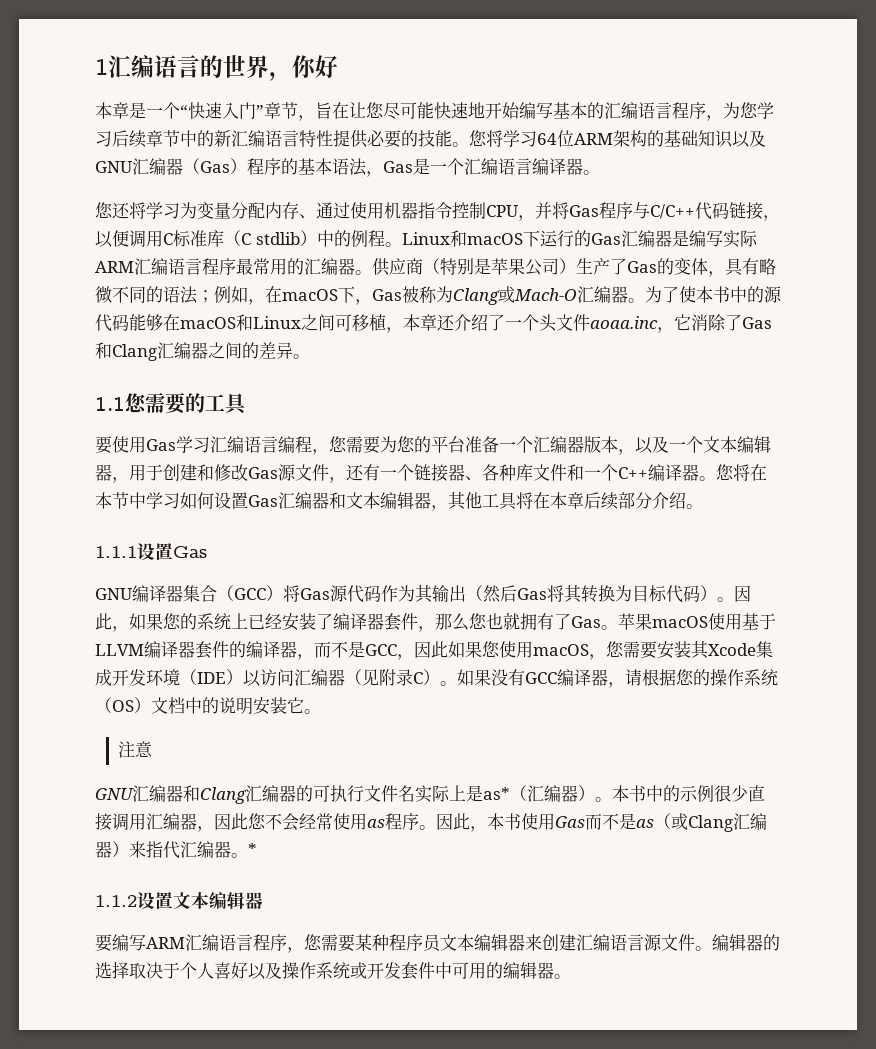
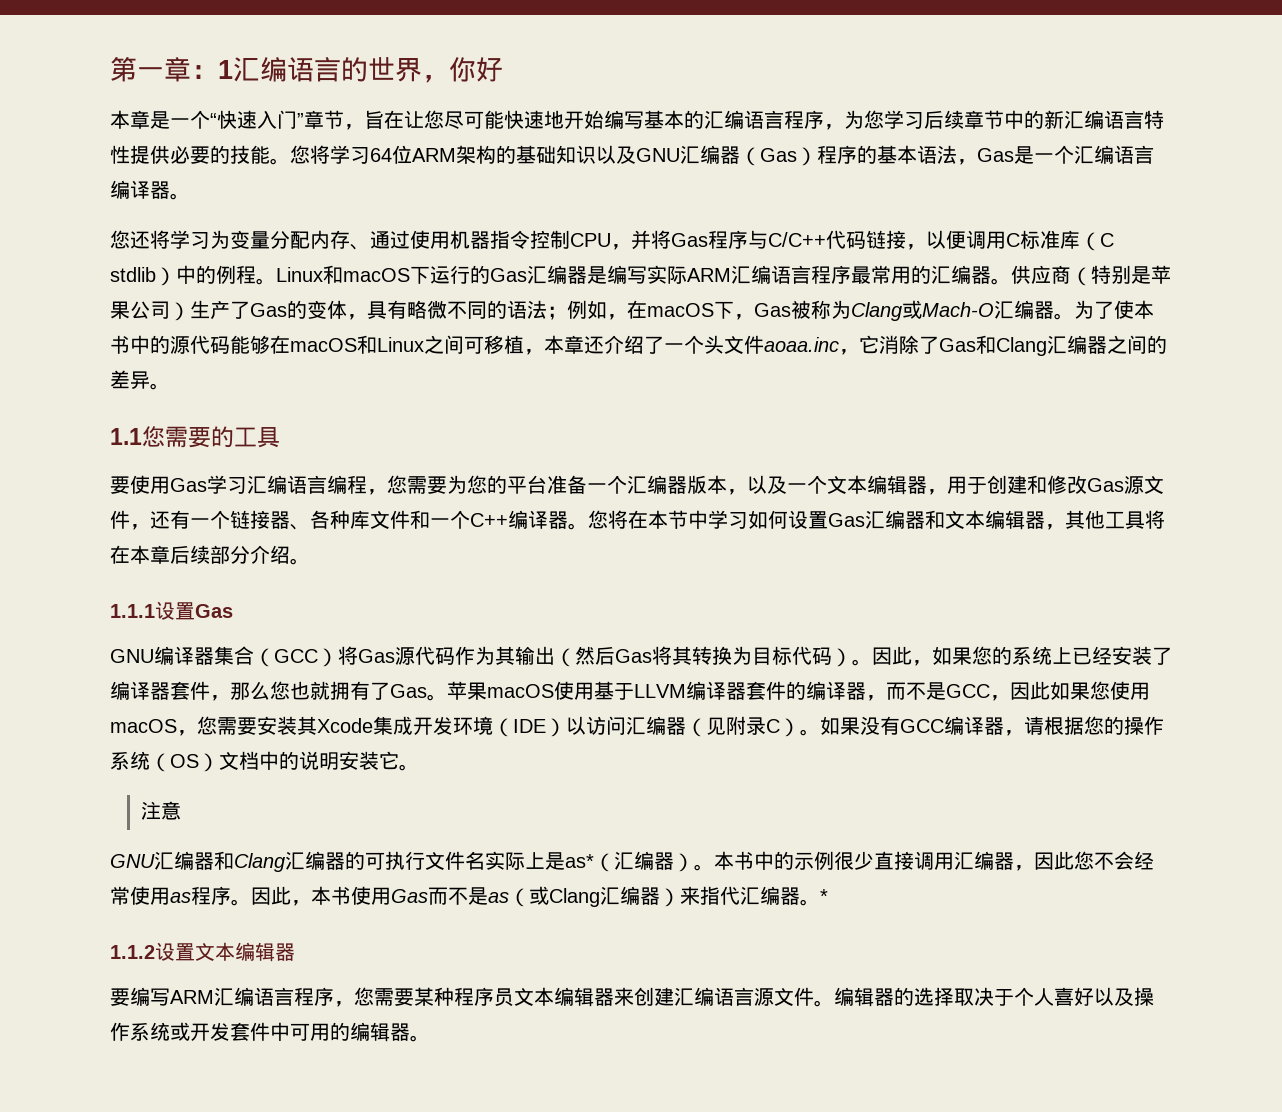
- 1汇编语言的世界，你好
+ 第一章：1汇编语言的世界，你好

